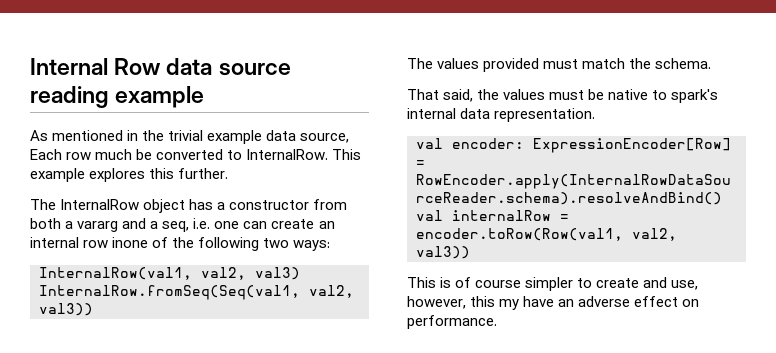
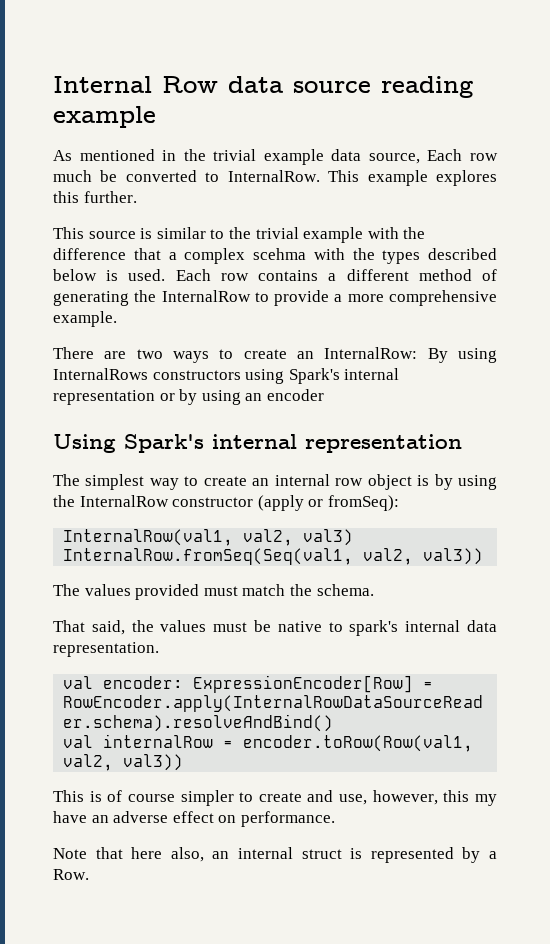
- The InternalRow object has a constructor from both a vararg and a seq, i.e. one can create an internal row inone of the following two ways:
+ This source is similar to the trivial example with the difference that a complex scehma with the types described below is used. Each row contains a different method of generating the InternalRow to provide a more comprehensive example.
+ There are two ways to create an InternalRow: By using InternalRows constructors using Spark's internal representation or by using an encoder
+ Using Spark's internal representation
+ The simplest way to create an internal row object is by using the InternalRow constructor (apply or fromSeq):
+ Note that here also, an internal struct is represented by a Row.

